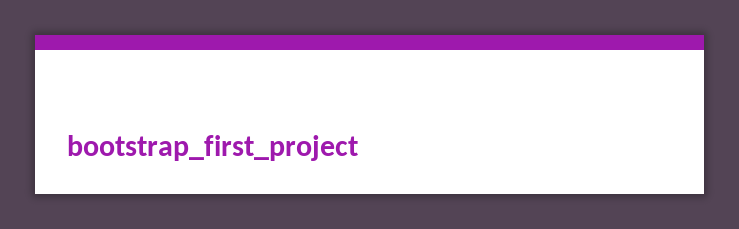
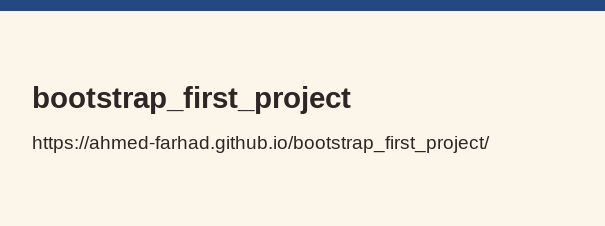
+ https://ahmed-farhad.github.io/bootstrap_first_project/

